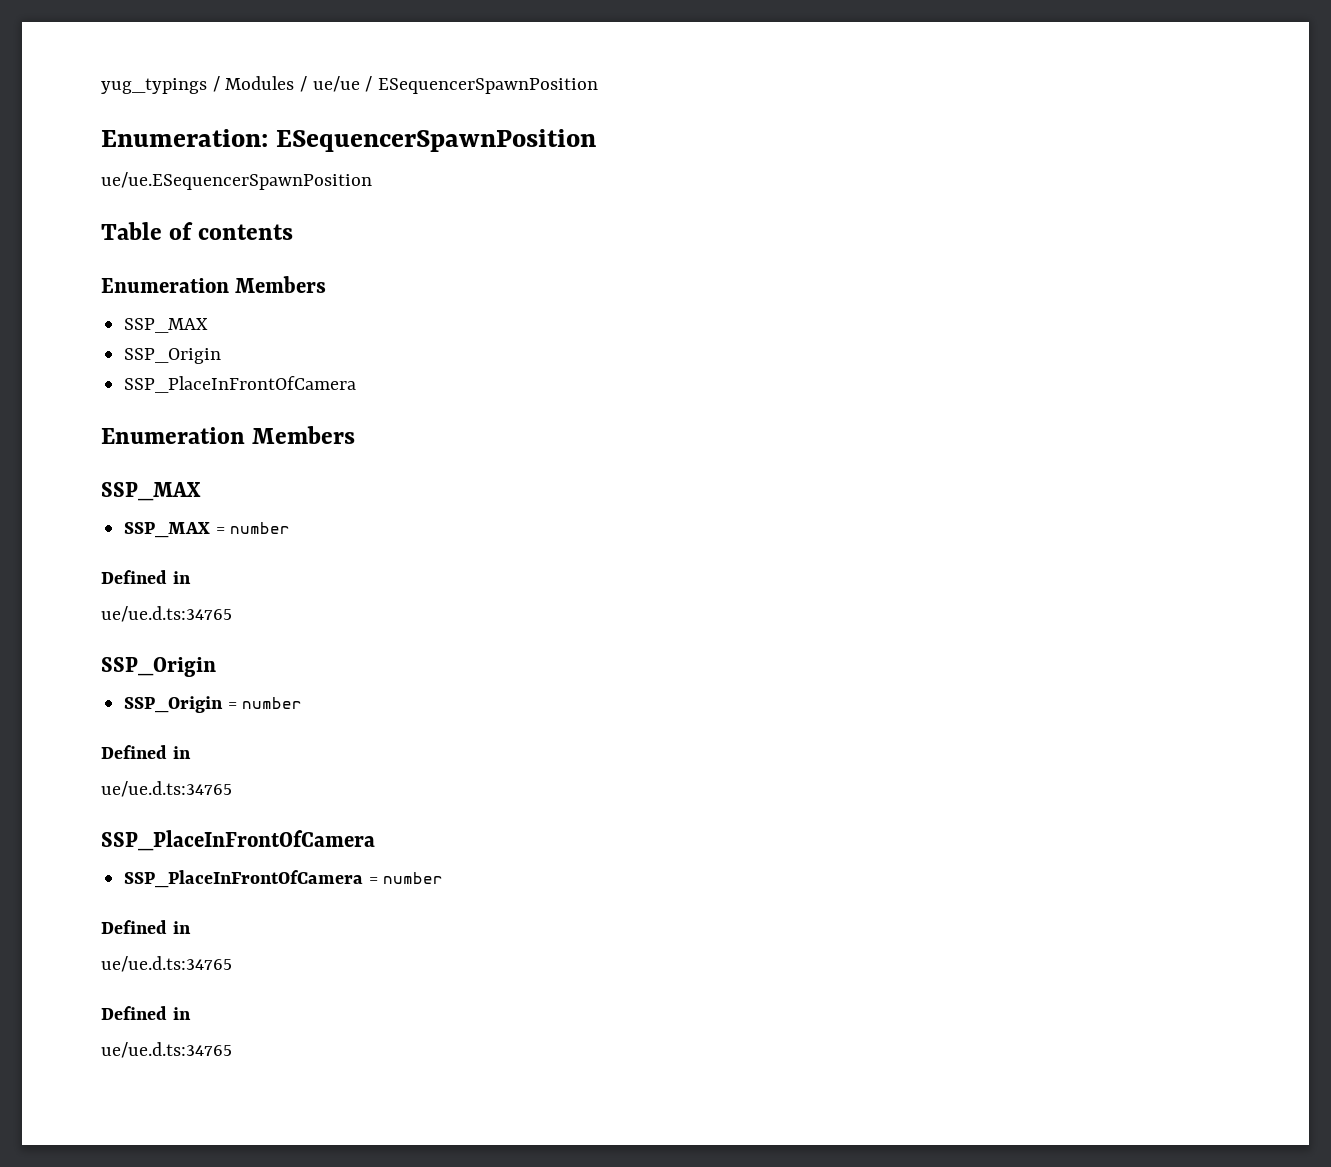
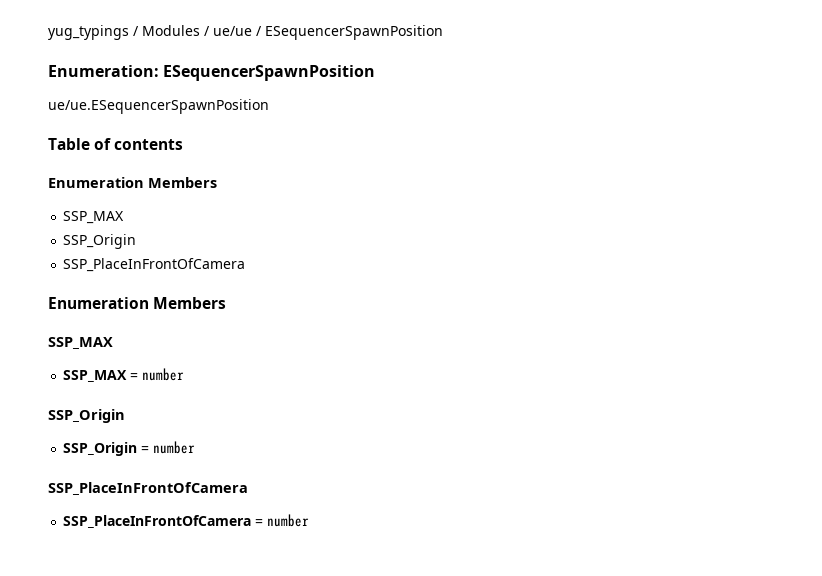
  SSP_MAX = number
- Defined in
- ue/ue.d.ts:34765
  SSP_Origin = number
- Defined in
- ue/ue.d.ts:34765
  SSP_PlaceInFrontOfCamera = number
- Defined in
- ue/ue.d.ts:34765
- Defined in
- ue/ue.d.ts:34765

